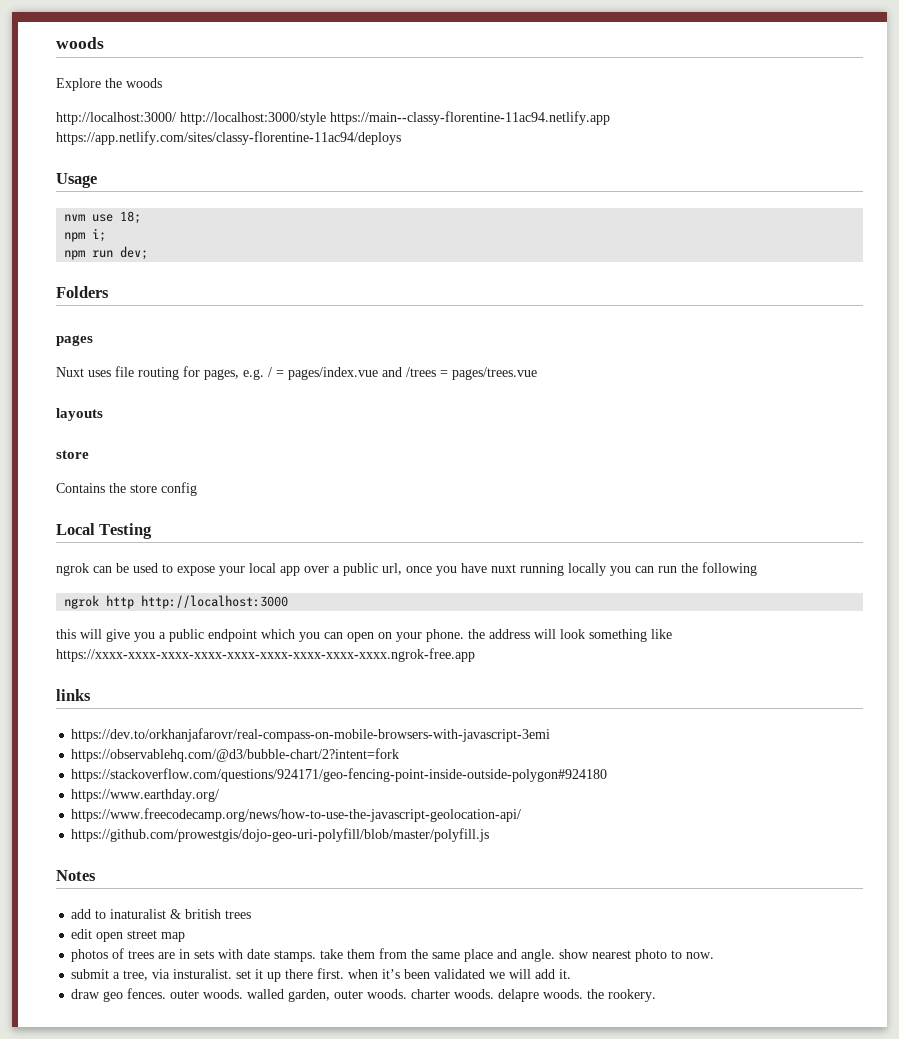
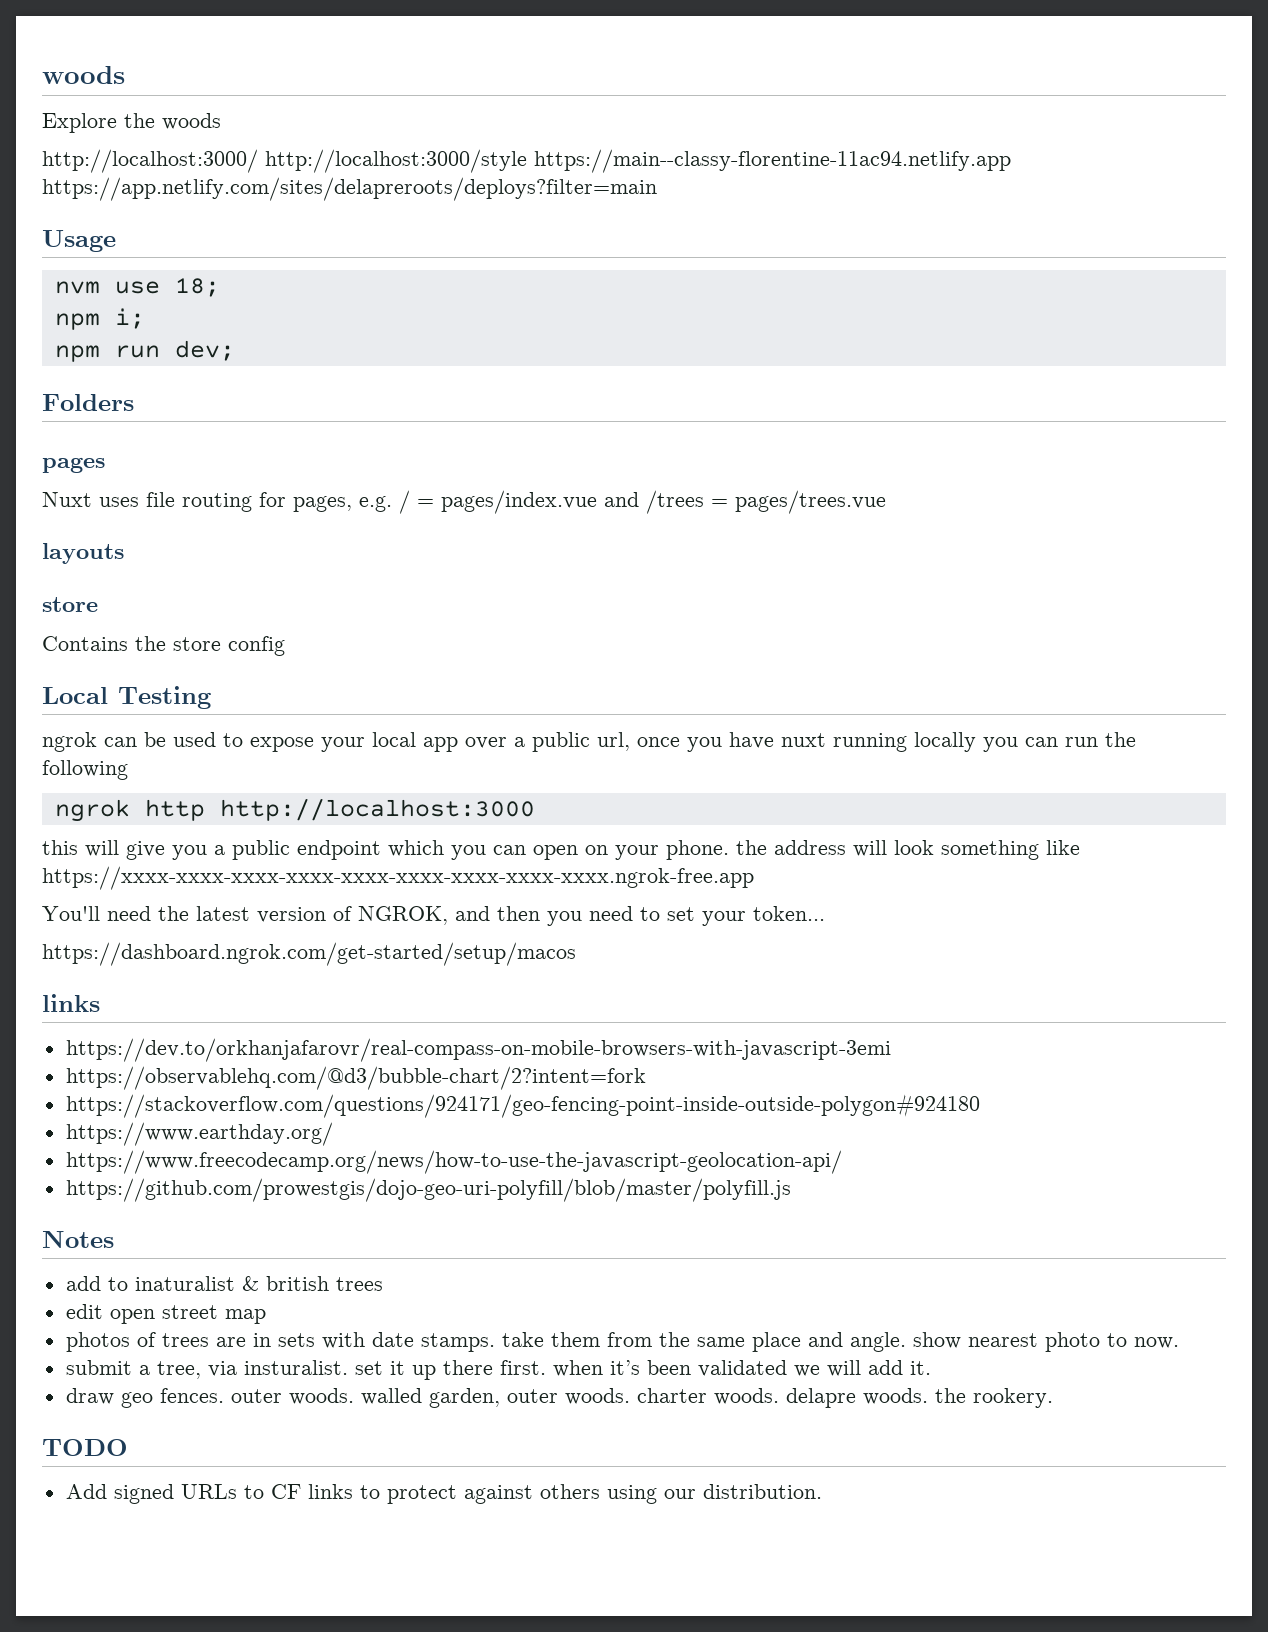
- http://localhost:3000/ http://localhost:3000/style https://main--classy-florentine-11ac94.netlify.app https://app.netlify.com/sites/classy-florentine-11ac94/deploys
+ http://localhost:3000/ http://localhost:3000/style https://main--classy-florentine-11ac94.netlify.app https://app.netlify.com/sites/delapreroots/deploys?filter=main
+ You'll need the latest version of NGROK, and then you need to set your token...
+ https://dashboard.ngrok.com/get-started/setup/macos
+ TODO
+ Add signed URLs to CF links to protect against others using our distribution.

